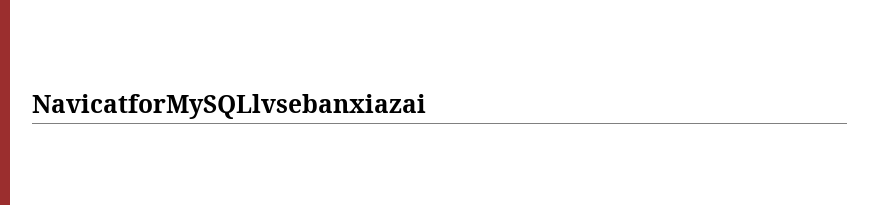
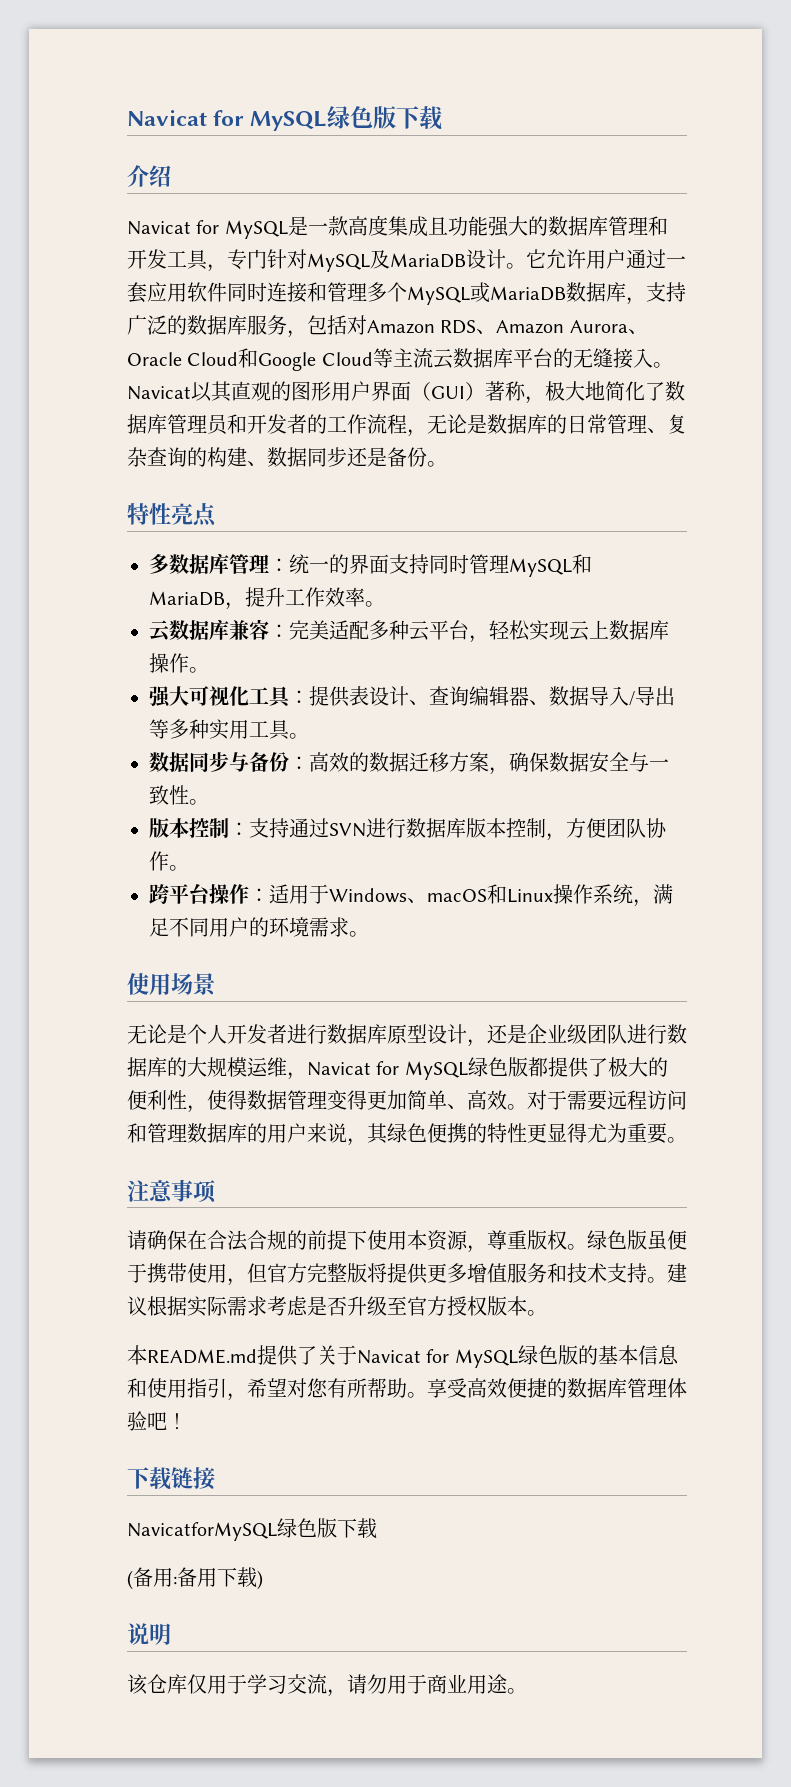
- NavicatforMySQLlvsebanxiazai
+ Navicat for MySQL绿色版下载
+ 介绍
+ Navicat for MySQL是一款高度集成且功能强大的数据库管理和开发工具，专门针对MySQL及MariaDB设计。它允许用户通过一套应用软件同时连接和管理多个MySQL或MariaDB数据库，支持广泛的数据库服务，包括对Amazon RDS、Amazon Aurora、Oracle Cloud和Google Cloud等主流云数据库平台的无缝接入。Navicat以其直观的图形用户界面（GUI）著称，极大地简化了数据库管理员和开发者的工作流程，无论是数据库的日常管理、复杂查询的构建、数据同步还是备份。
+ 特性亮点
+ 多数据库管理：统一的界面支持同时管理MySQL和MariaDB，提升工作效率。
+ 云数据库兼容：完美适配多种云平台，轻松实现云上数据库操作。
+ 强大可视化工具：提供表设计、查询编辑器、数据导入/导出等多种实用工具。
+ 数据同步与备份：高效的数据迁移方案，确保数据安全与一致性。
+ 版本控制：支持通过SVN进行数据库版本控制，方便团队协作。
+ 跨平台操作：适用于Windows、macOS和Linux操作系统，满足不同用户的环境需求。
+ 使用场景
+ 无论是个人开发者进行数据库原型设计，还是企业级团队进行数据库的大规模运维，Navicat for MySQL绿色版都提供了极大的便利性，使得数据管理变得更加简单、高效。对于需要远程访问和管理数据库的用户来说，其绿色便携的特性更显得尤为重要。
+ 注意事项
+ 请确保在合法合规的前提下使用本资源，尊重版权。绿色版虽便于携带使用，但官方完整版将提供更多增值服务和技术支持。建议根据实际需求考虑是否升级至官方授权版本。
+ 本README.md提供了关于Navicat for MySQL绿色版的基本信息和使用指引，希望对您有所帮助。享受高效便捷的数据库管理体验吧！
+ 下载链接
+ NavicatforMySQL绿色版下载
+ (备用:备用下载)
+ 说明
+ 该仓库仅用于学习交流，请勿用于商业用途。

